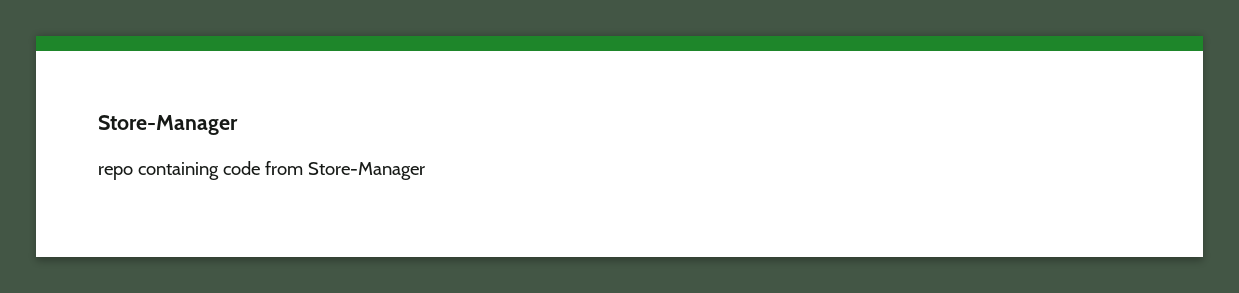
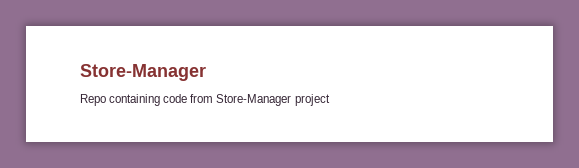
- repo containing code from Store-Manager
+ Repo containing code from Store-Manager project

